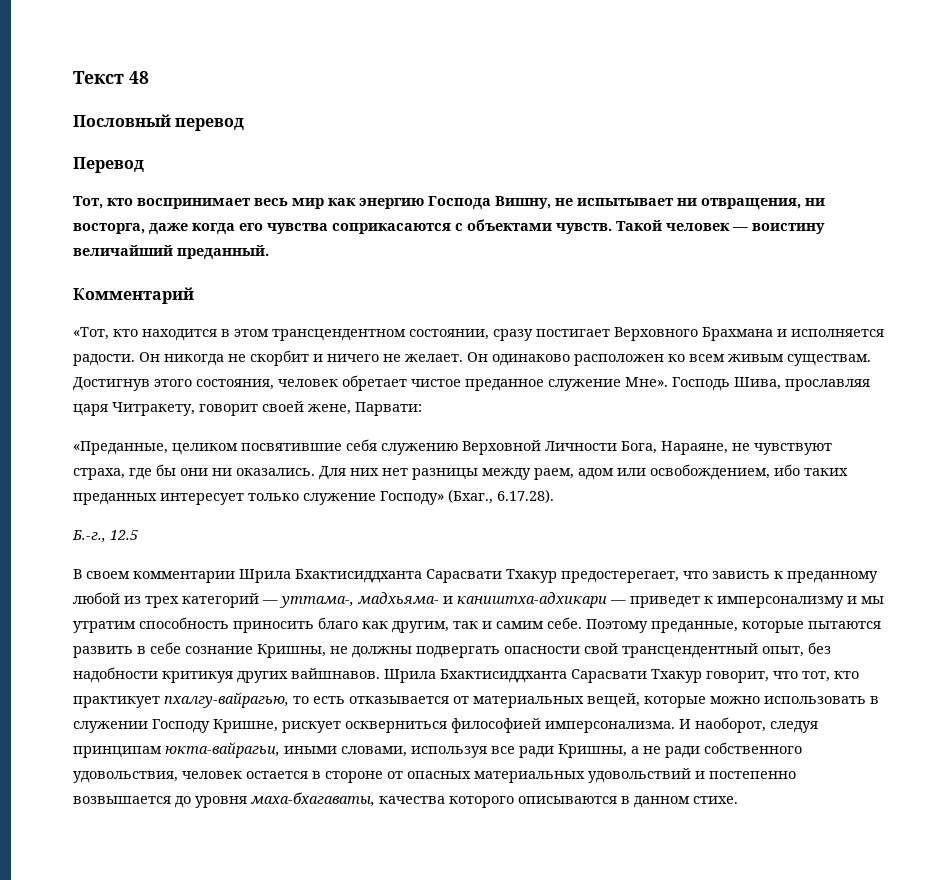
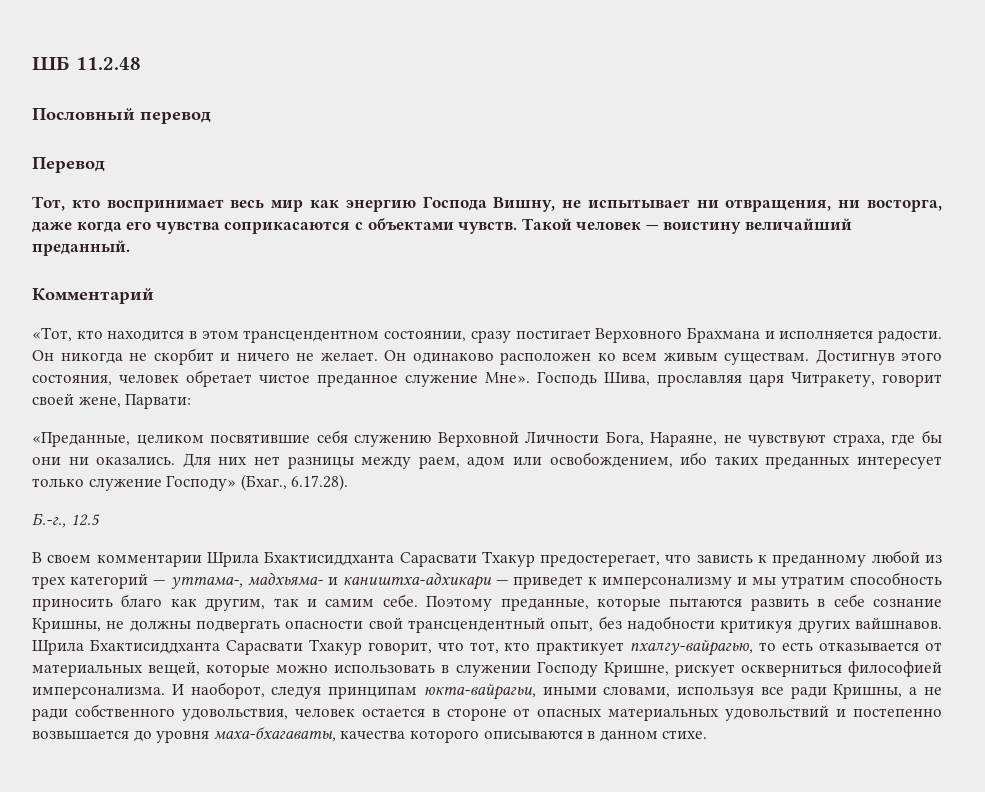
- Текст 48
+ ШБ 11.2.48

